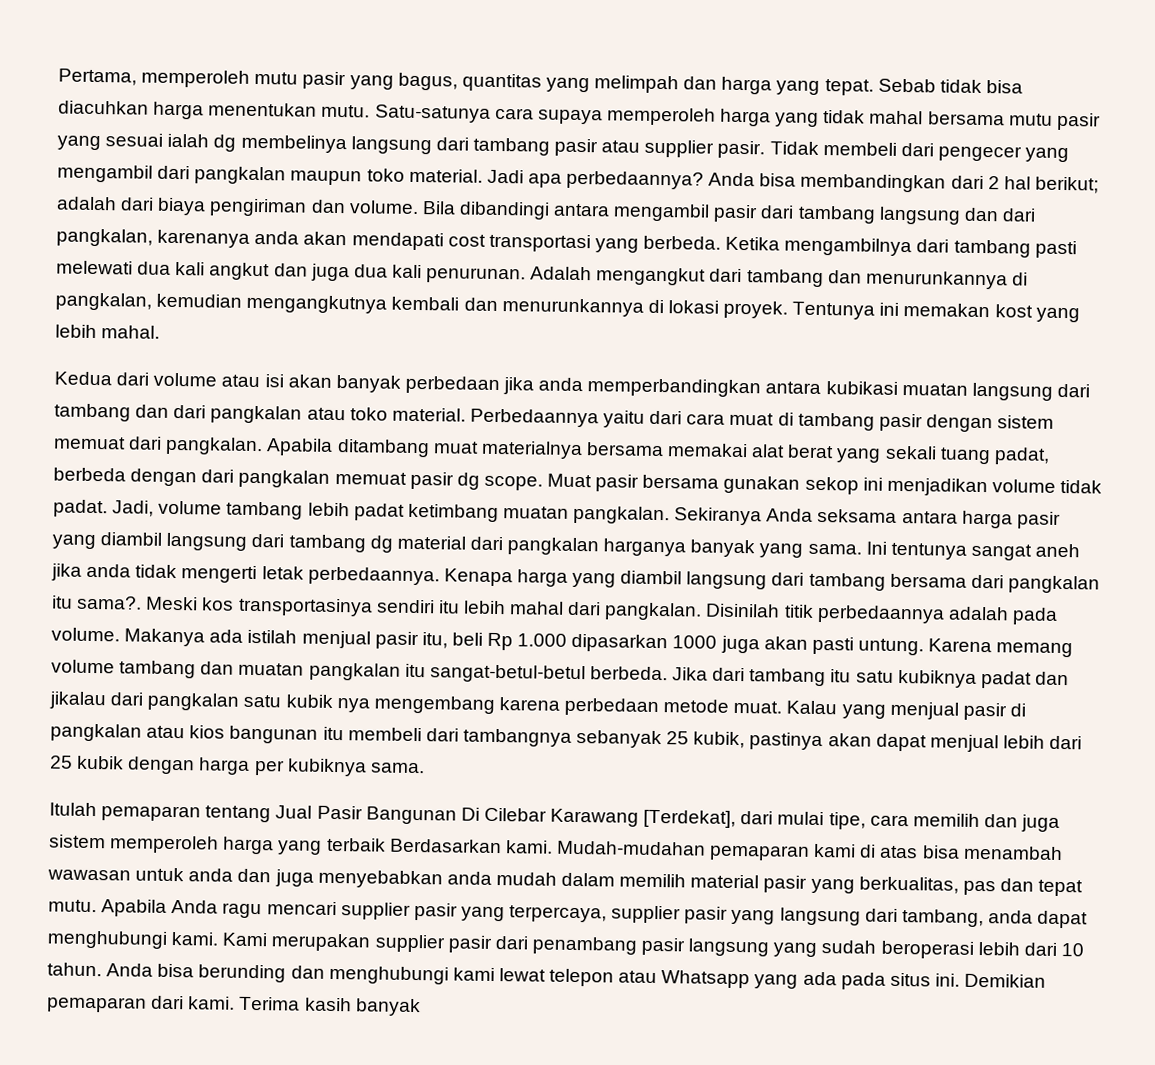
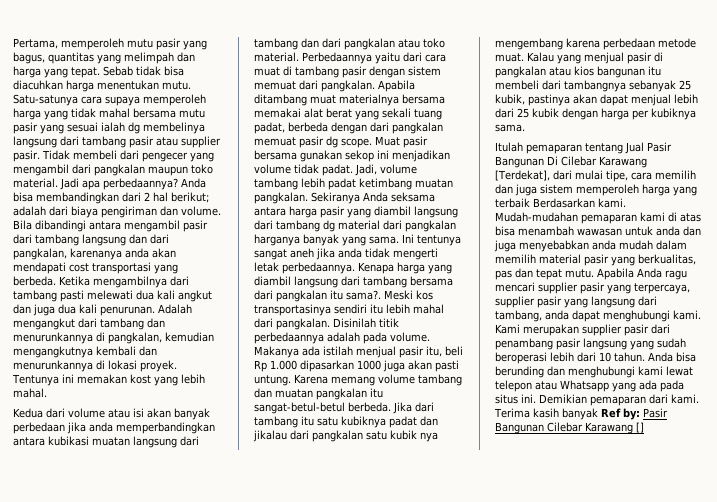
- Terima kasih banyak
+ Terima kasih banyak Ref by: Pasir Bangunan Cilebar Karawang []

